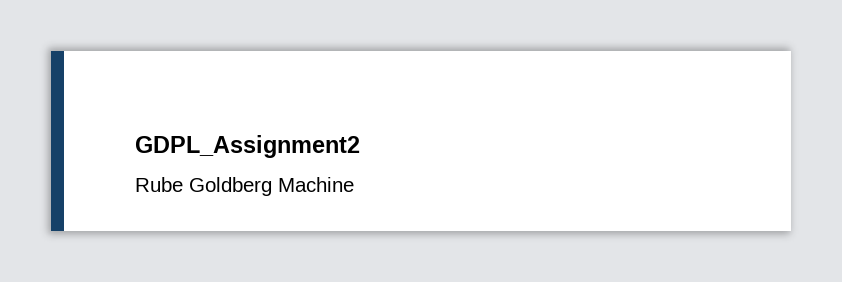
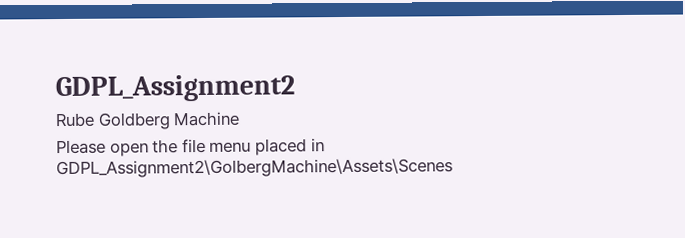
+ Please open the file menu placed in GDPL_Assignment2\GolbergMachine\Assets\Scenes

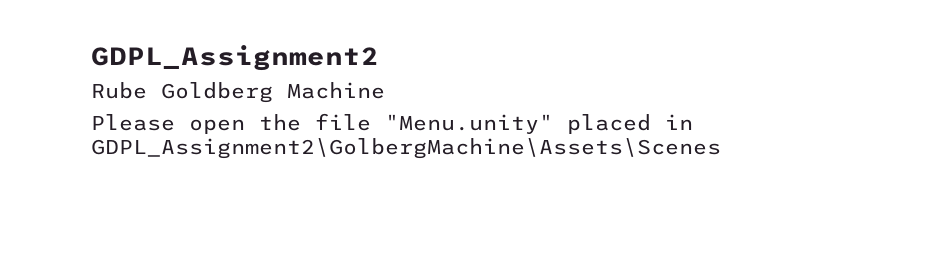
- Please open the file menu placed in GDPL_Assignment2\GolbergMachine\Assets\Scenes
+ Please open the file "Menu.unity" placed in GDPL_Assignment2\GolbergMachine\Assets\Scenes

